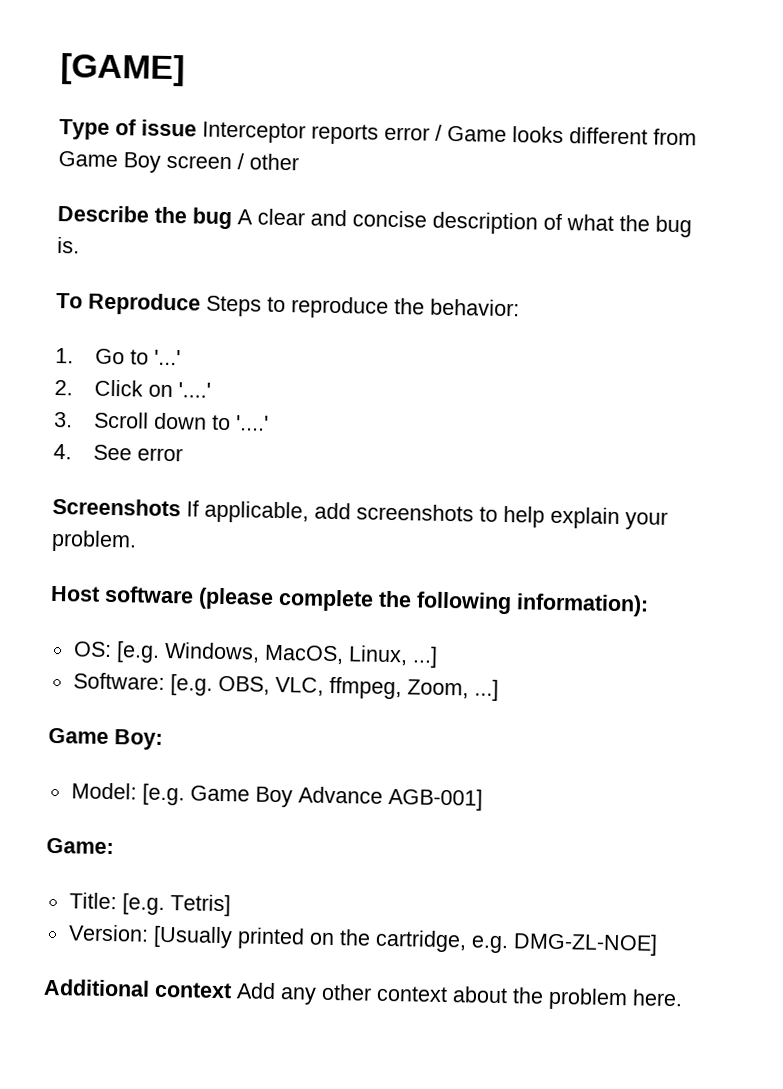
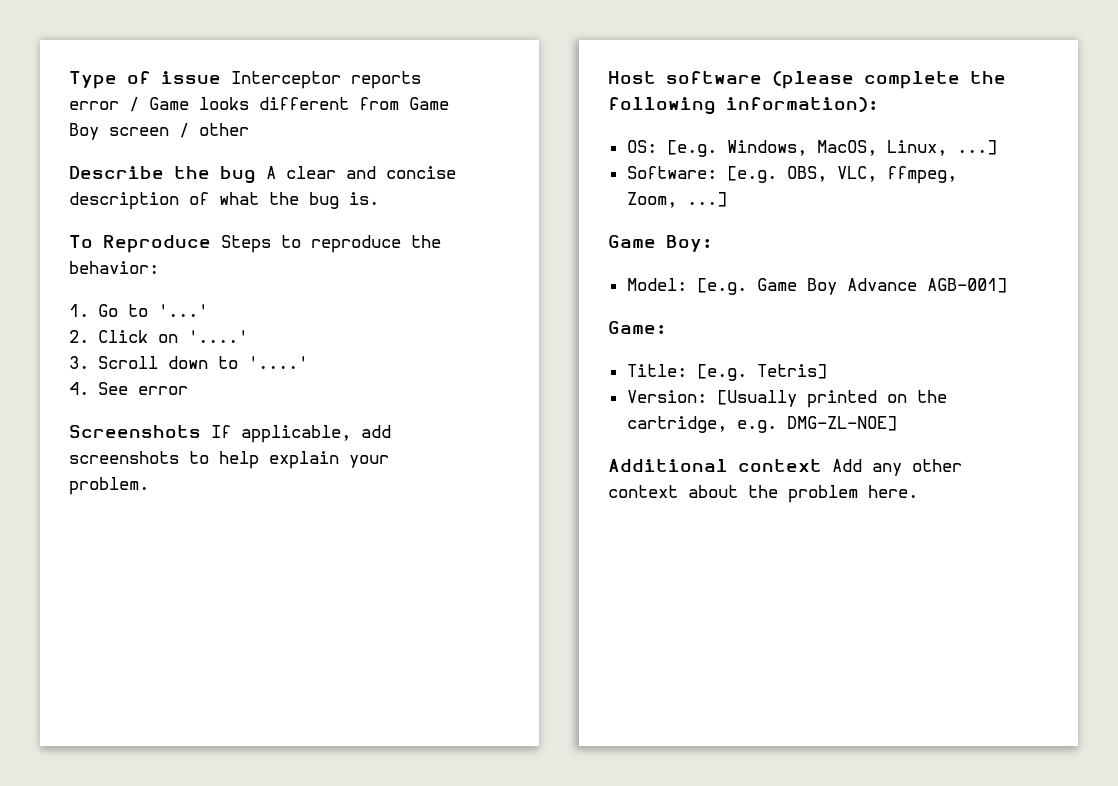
- [GAME]

